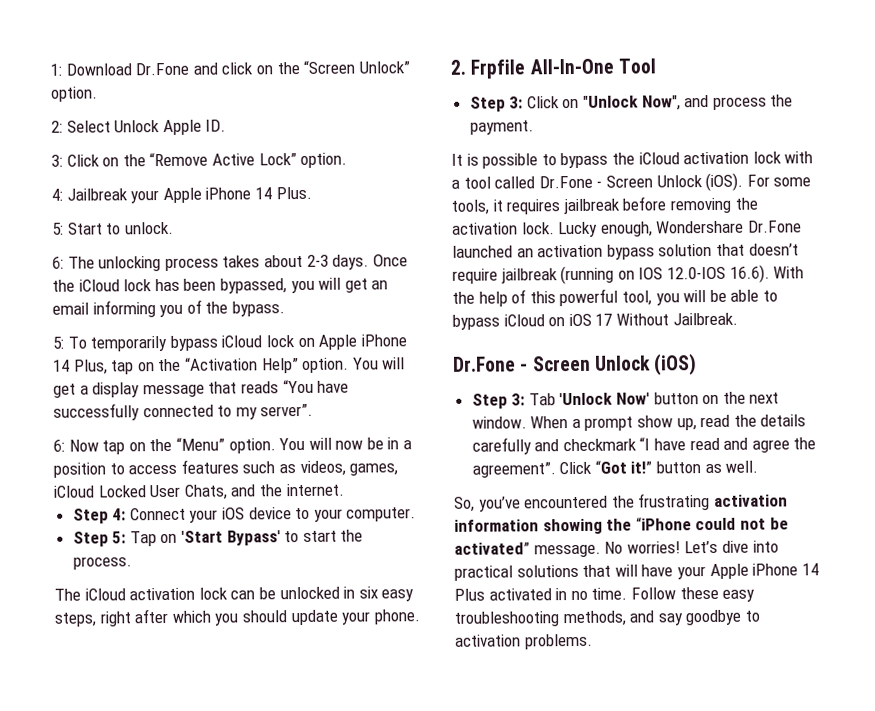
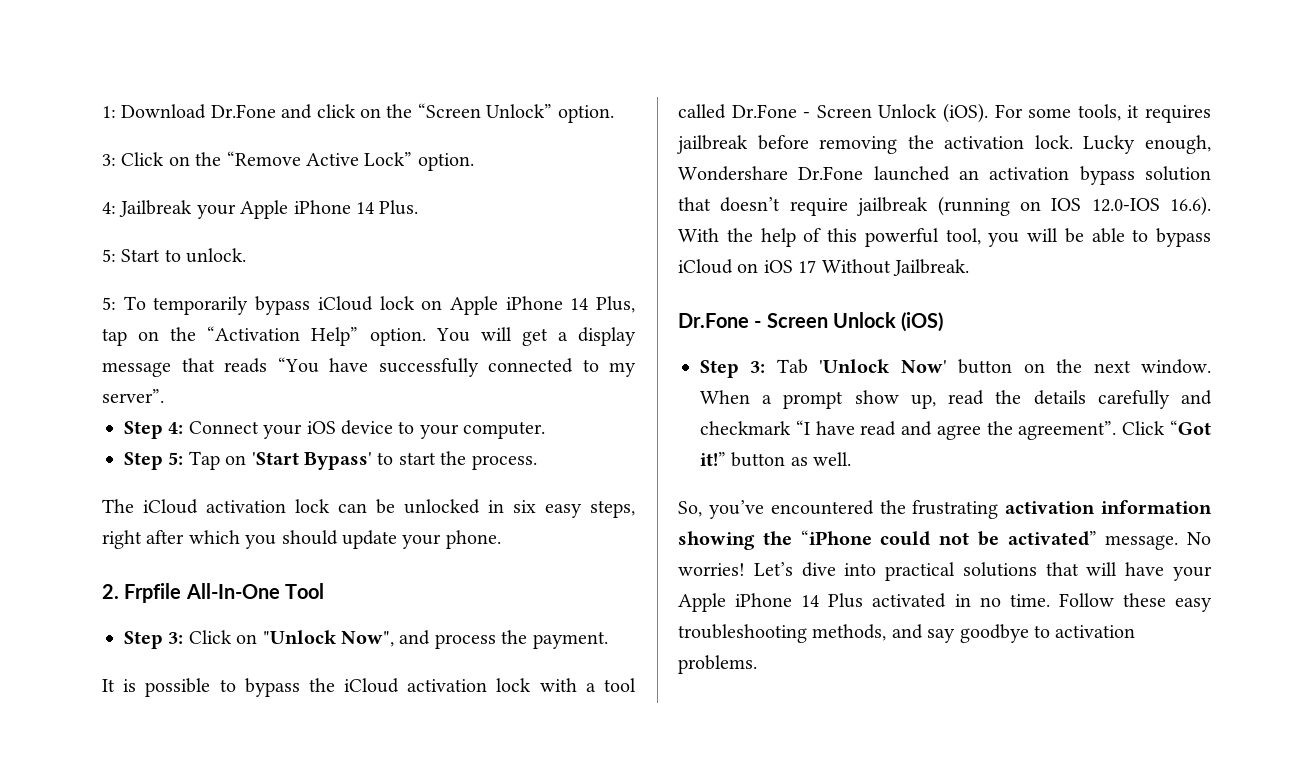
- 2: Select Unlock Apple ID.
- 6: The unlocking process takes about 2-3 days. Once the iCloud lock has been bypassed, you will get an email informing you of the bypass.
- 6: Now tap on the “Menu” option. You will now be in a position to access features such as videos, games, iCloud Locked User Chats, and the internet.

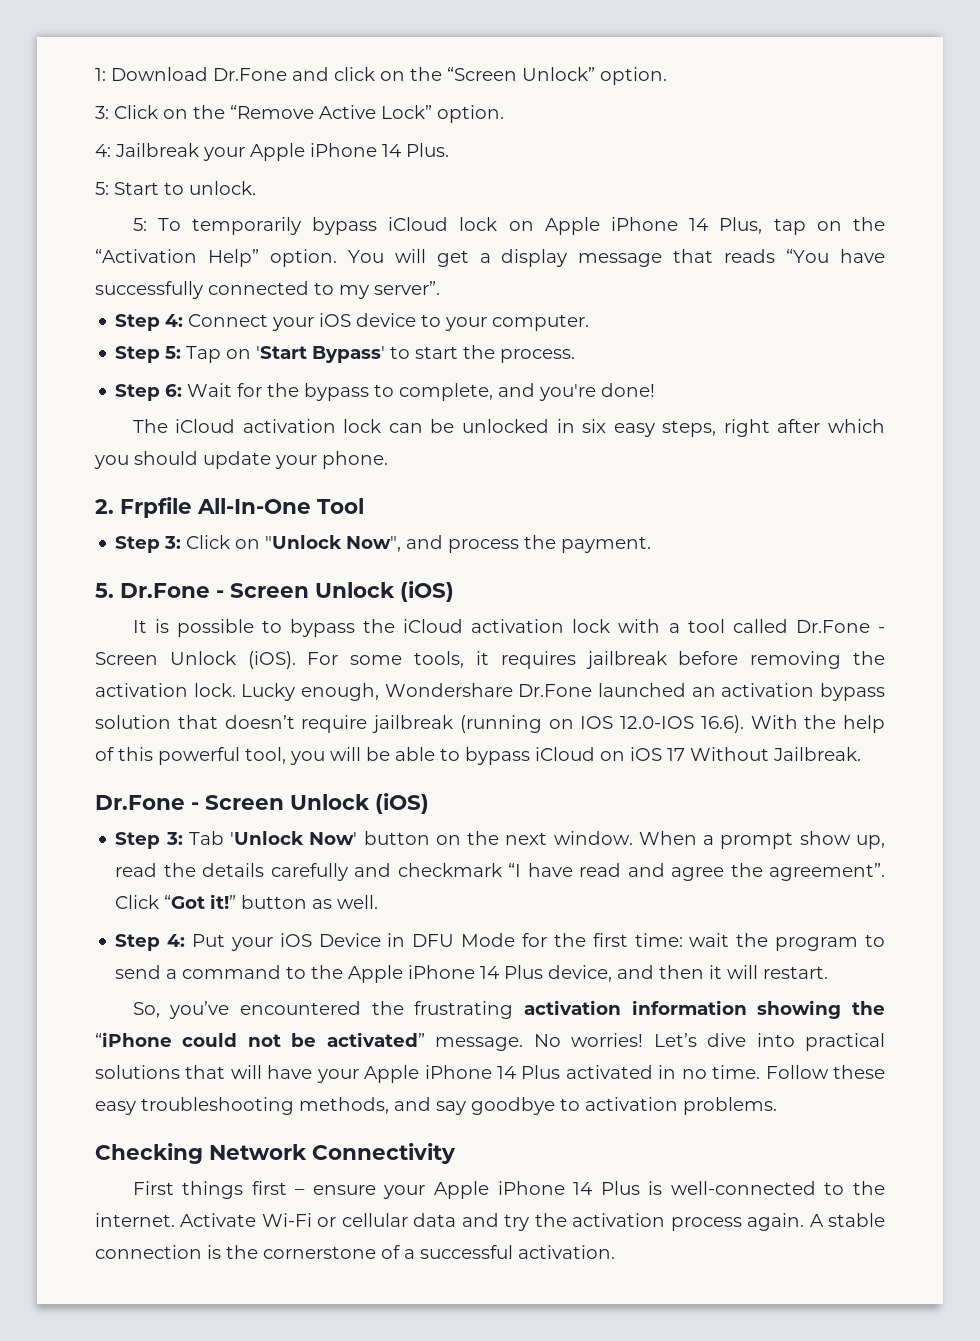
+ Step 6: Wait for the bypass to complete, and you're done!
+ 5. Dr.Fone - Screen Unlock (iOS)
+ Step 4: Put your iOS Device in DFU Mode for the first time: wait the program to send a command to the Apple iPhone 14 Plus device, and then it will restart.
+ Checking Network Connectivity
+ First things first – ensure your Apple iPhone 14 Plus is well-connected to the internet. Activate Wi-Fi or cellular data and try the activation process again. A stable connection is the cornerstone of a successful activation.

